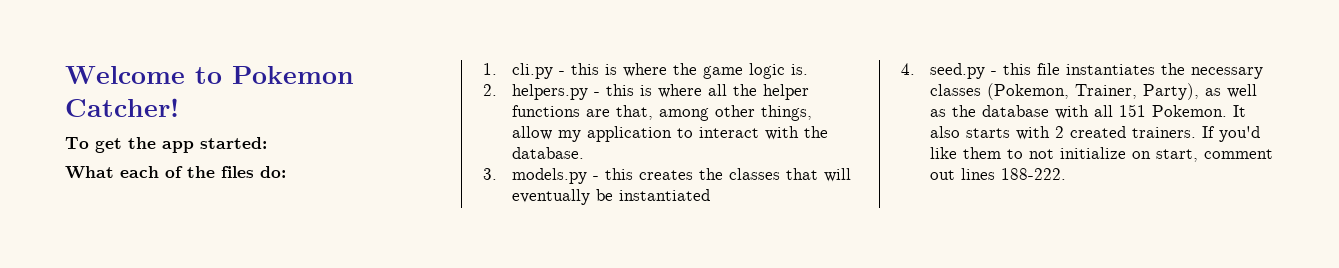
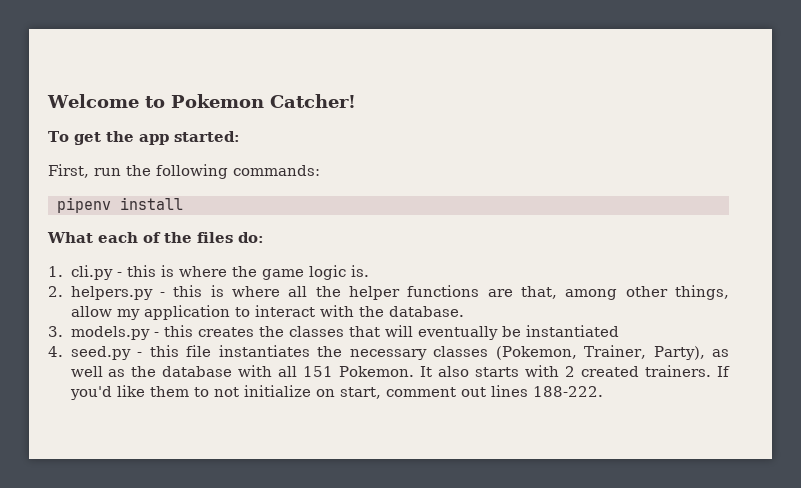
+ First, run the following commands:
+ pipenv install

